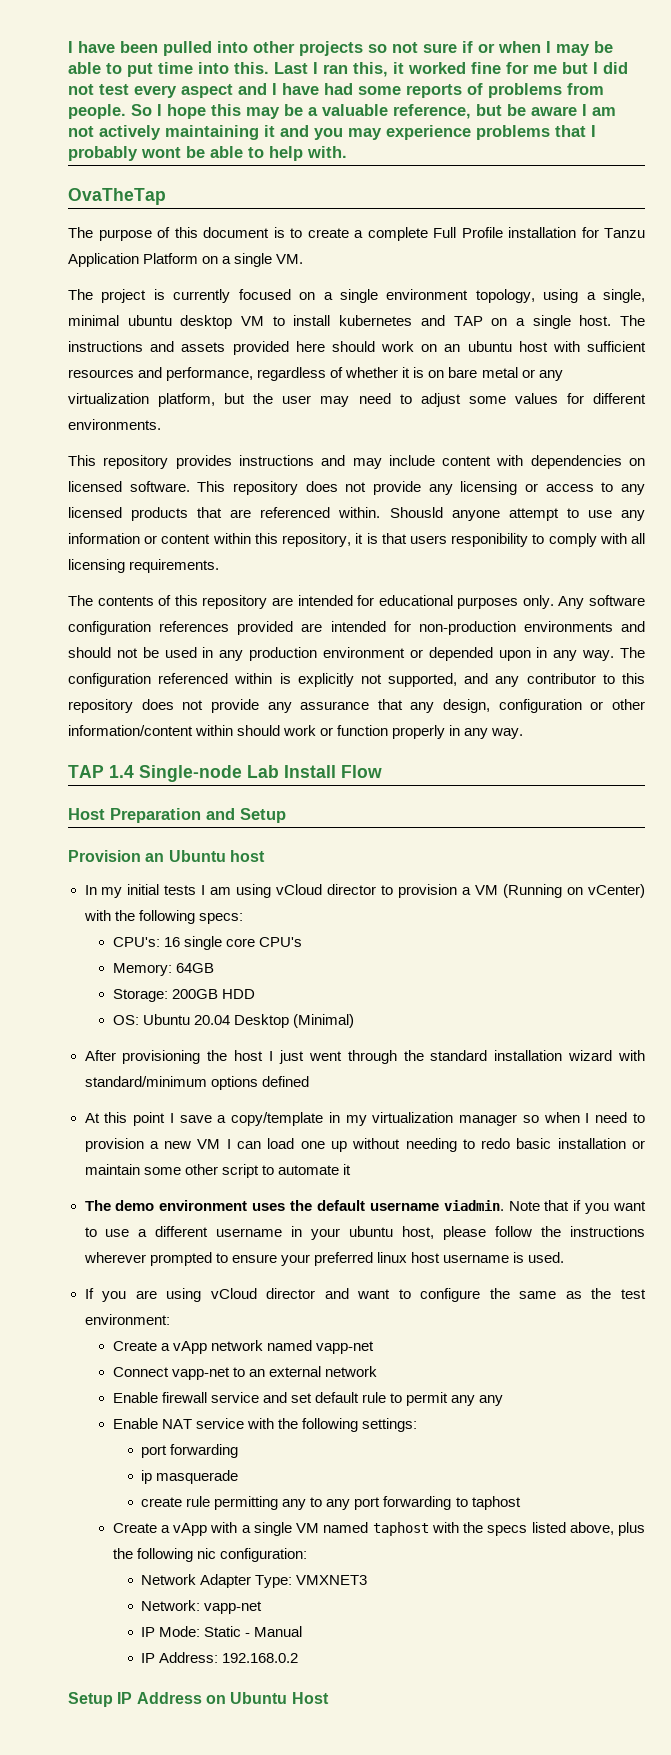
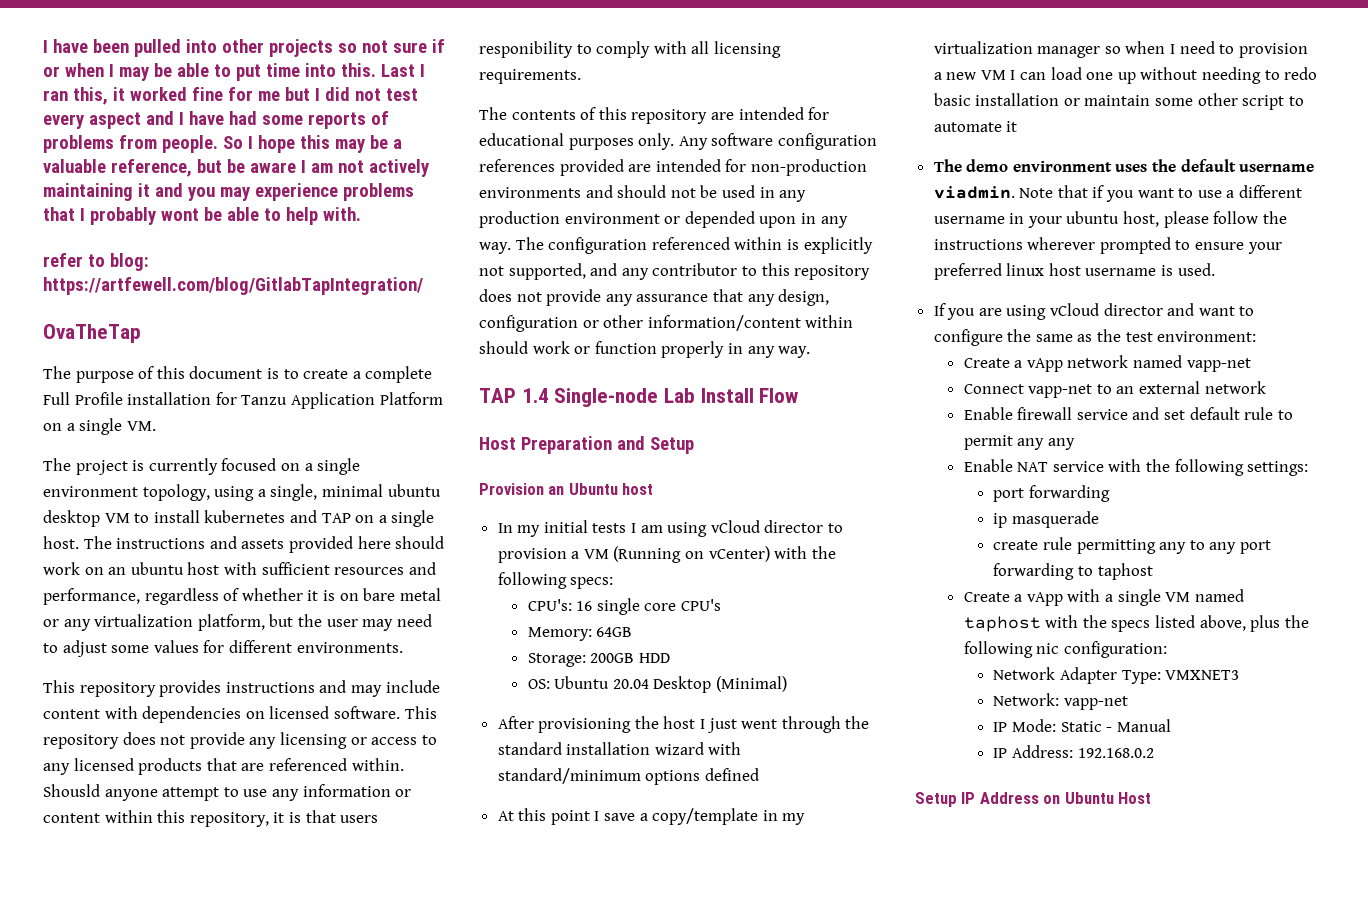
+ refer to blog: https://artfewell.com/blog/GitlabTapIntegration/

